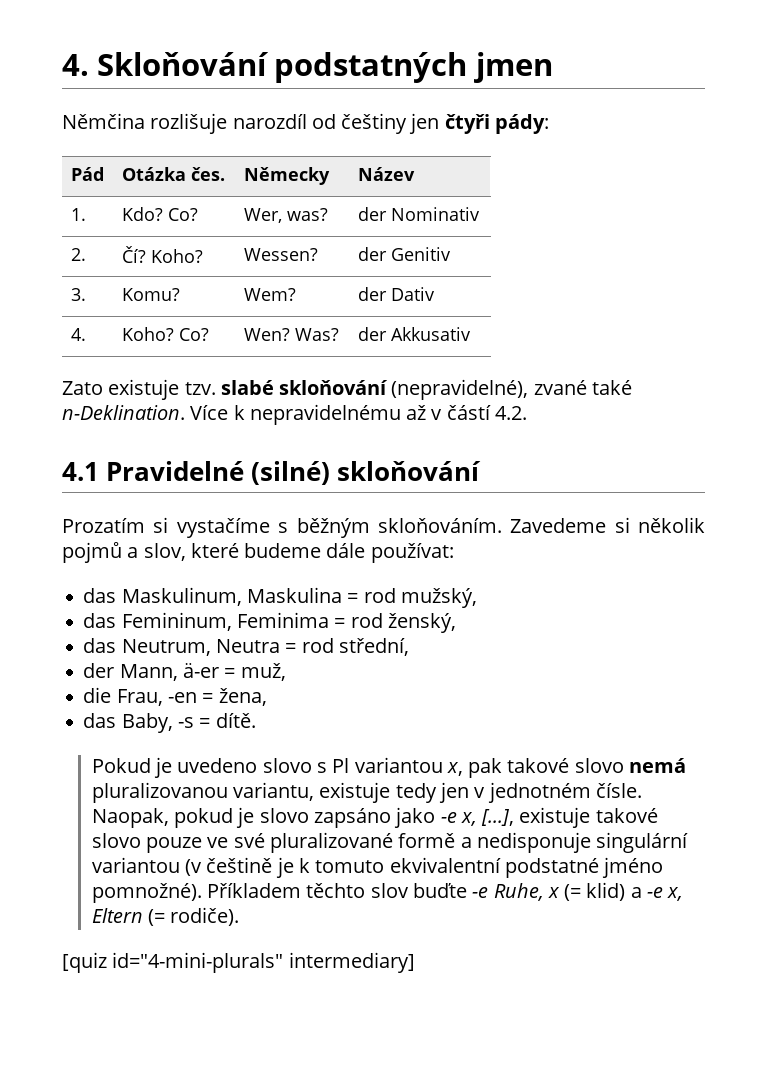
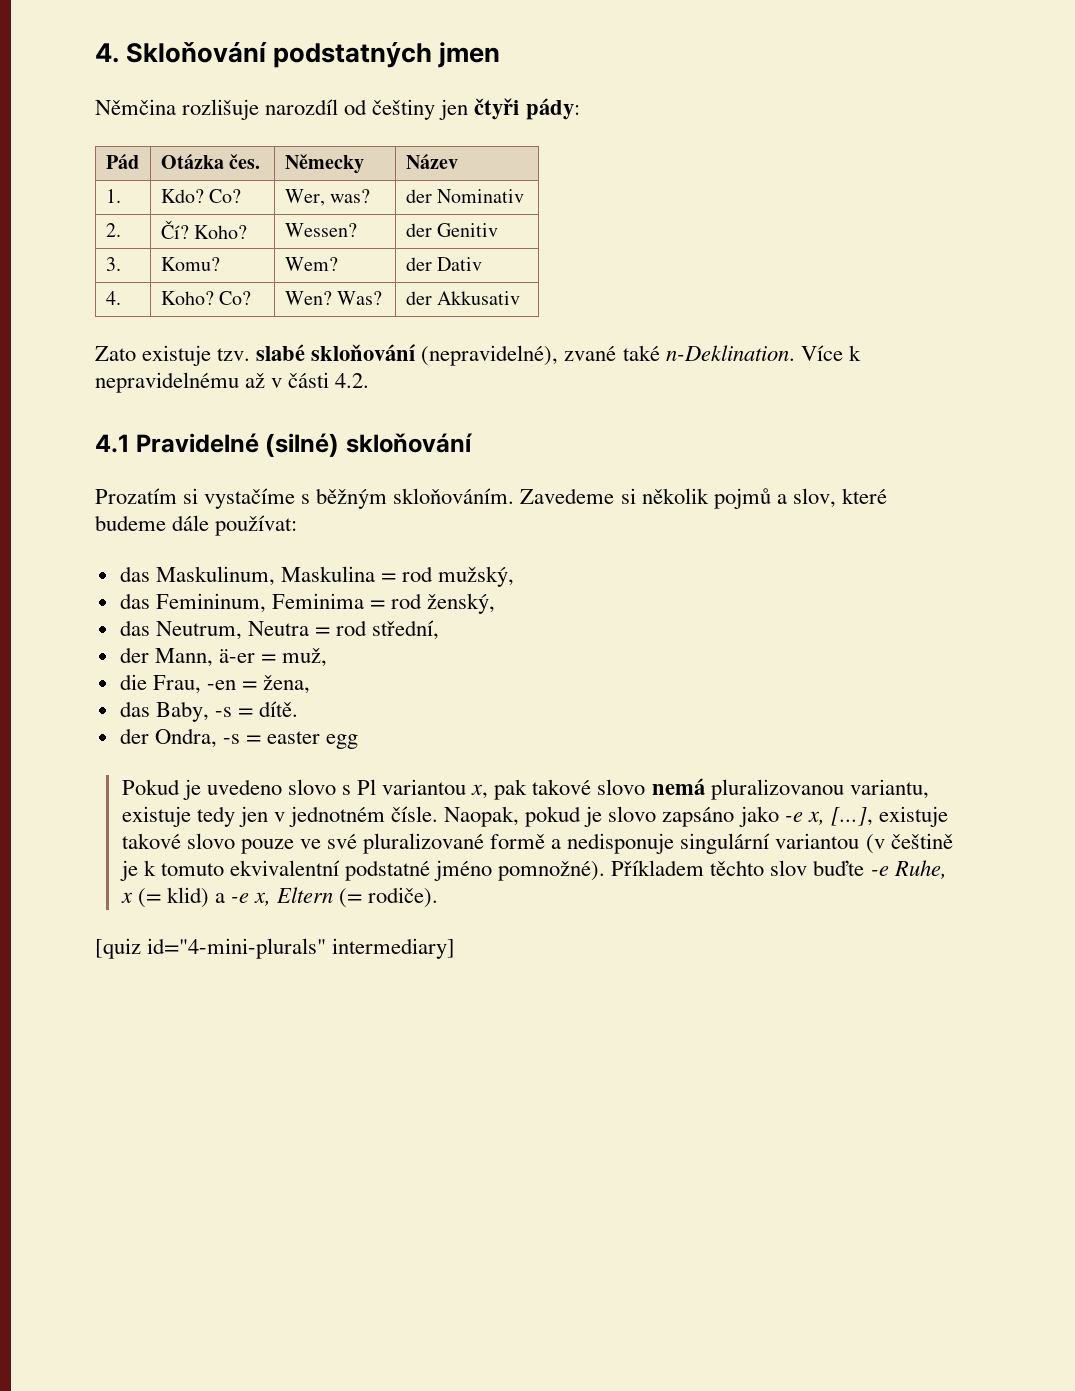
- Více k nepravidelnému až v částí 4.2.
+ Více k nepravidelnému až v části 4.2.
+ der Ondra, -s = easter egg

